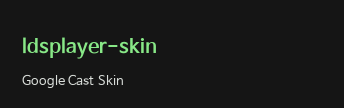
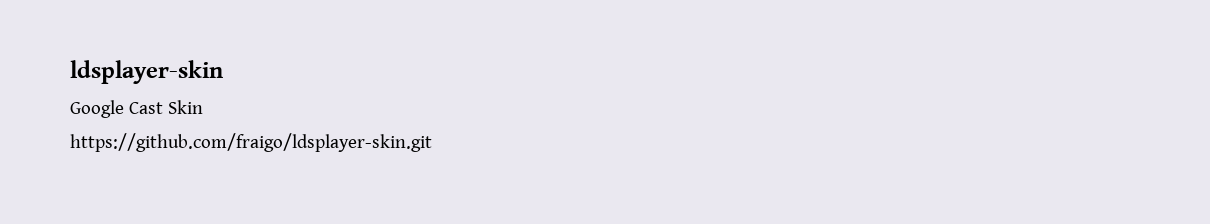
+ https://github.com/fraigo/ldsplayer-skin.git

